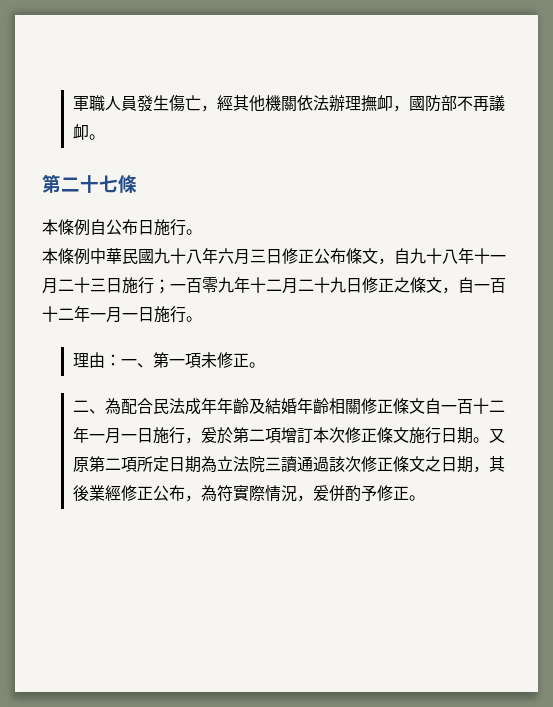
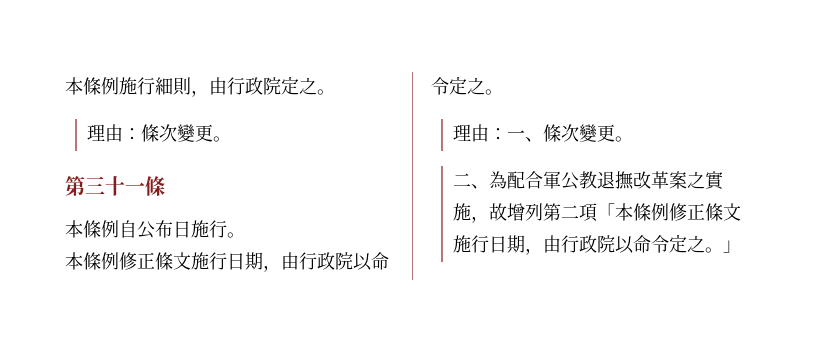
- 軍職人員發生傷亡，經其他機關依法辦理撫卹，國防部不再議卹。
+ 本條例施行細則，由行政院定之。
+ 理由：條次變更。
- 第二十七條
+ 第三十一條
  本條例自公布日施行。
- 本條例中華民國九十八年六月三日修正公布條文，自九十八年十一月二十三日施行；一百零九年十二月二十九日修正之條文，自一百十二年一月一日施行。
- 理由：一、第一項未修正。
- 二、為配合民法成年年齡及結婚年齡相關修正條文自一百十二年一月一日施行，爰於第二項增訂本次修正條文施行日期。又原第二項所定日期為立法院三讀通過該次修正條文之日期，其後業經修正公布，為符實際情況，爰併酌予修正。
+ 本條例修正條文施行日期，由行政院以命令定之。
+ 理由：一、條次變更。
+ 二、為配合軍公教退撫改革案之實施，故增列第二項「本條例修正條文施行日期，由行政院以命令定之。」

